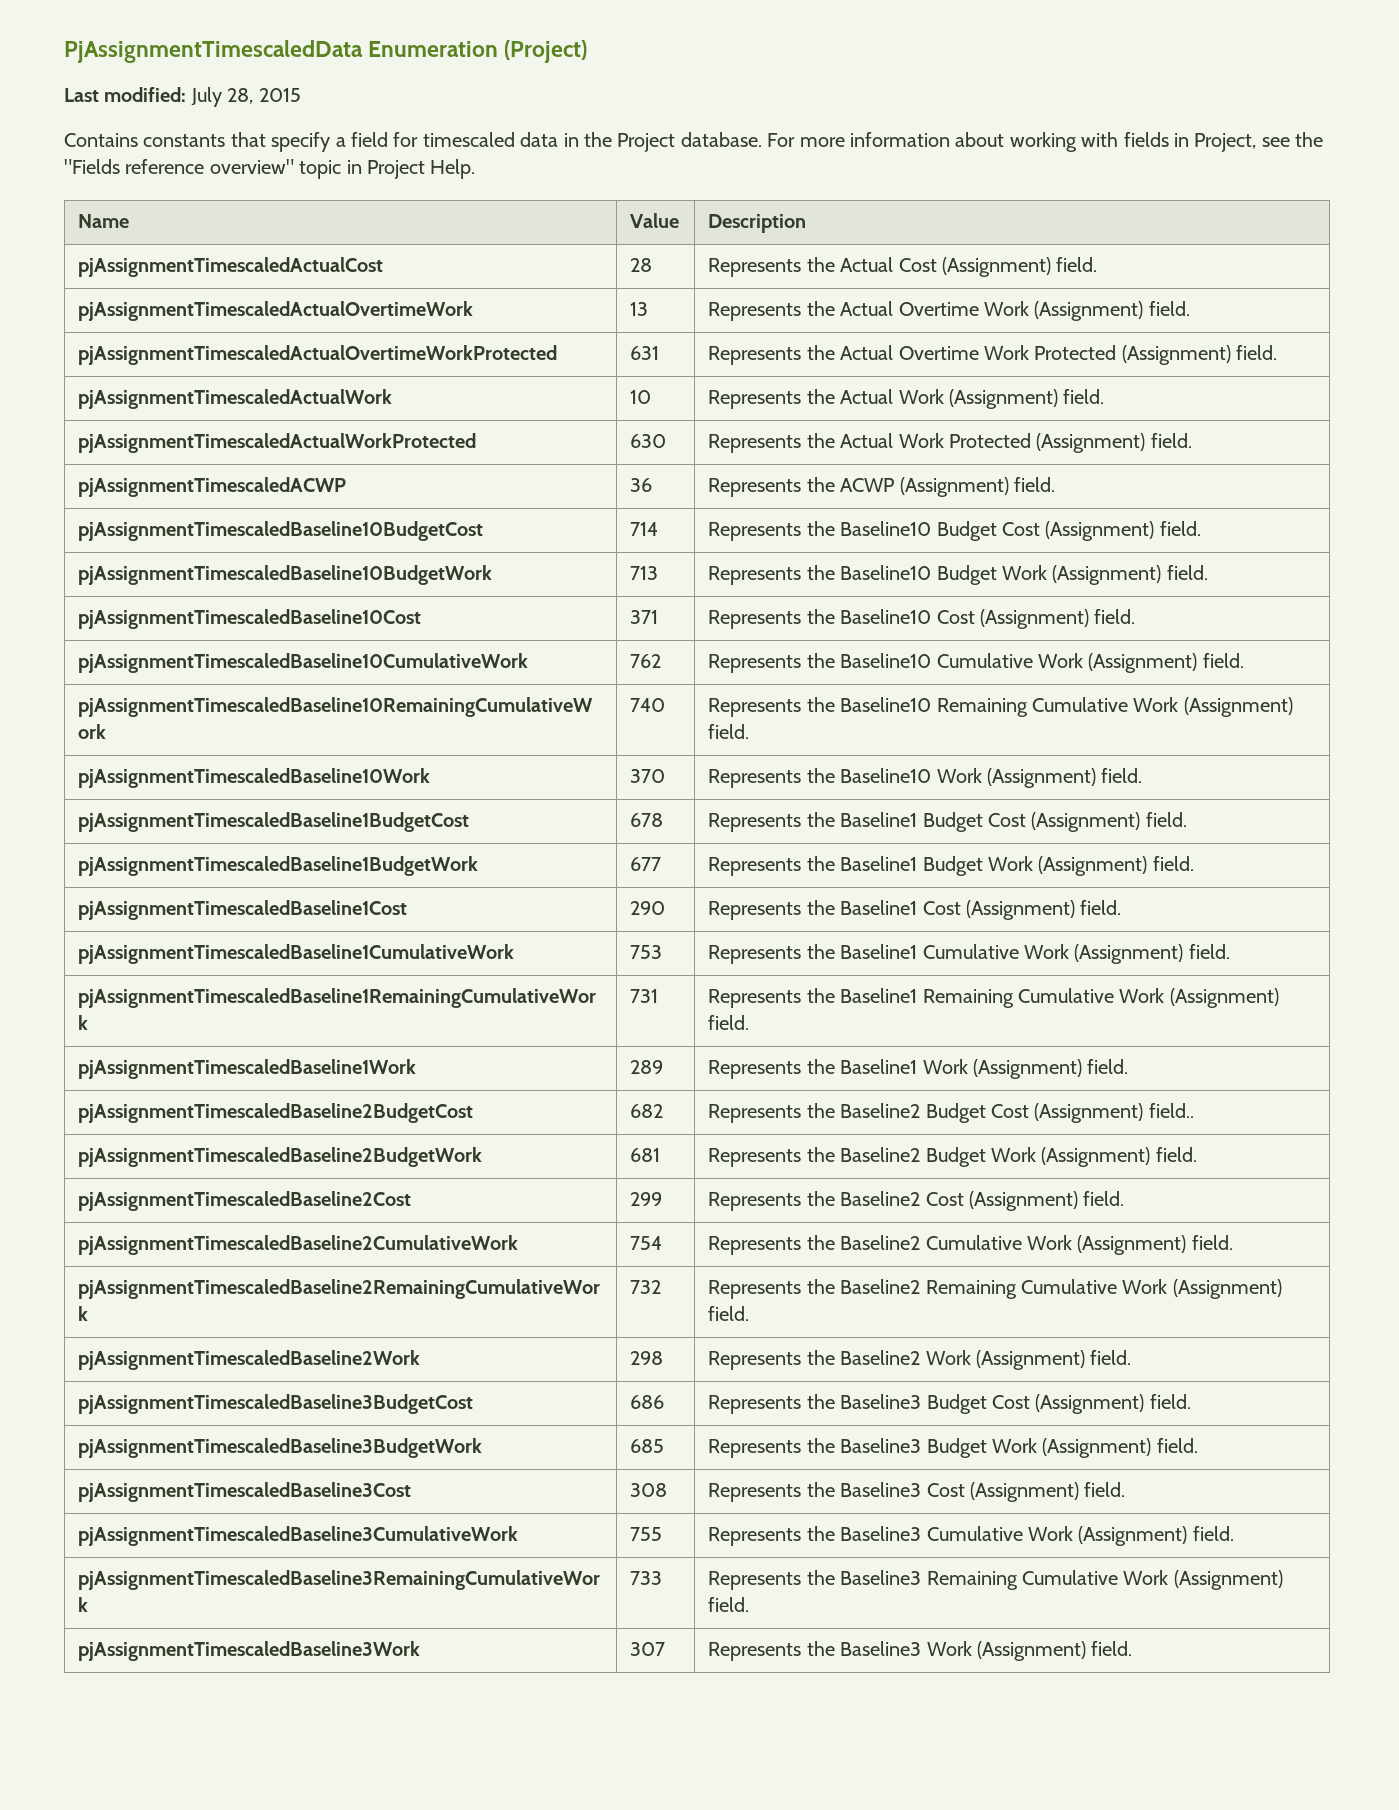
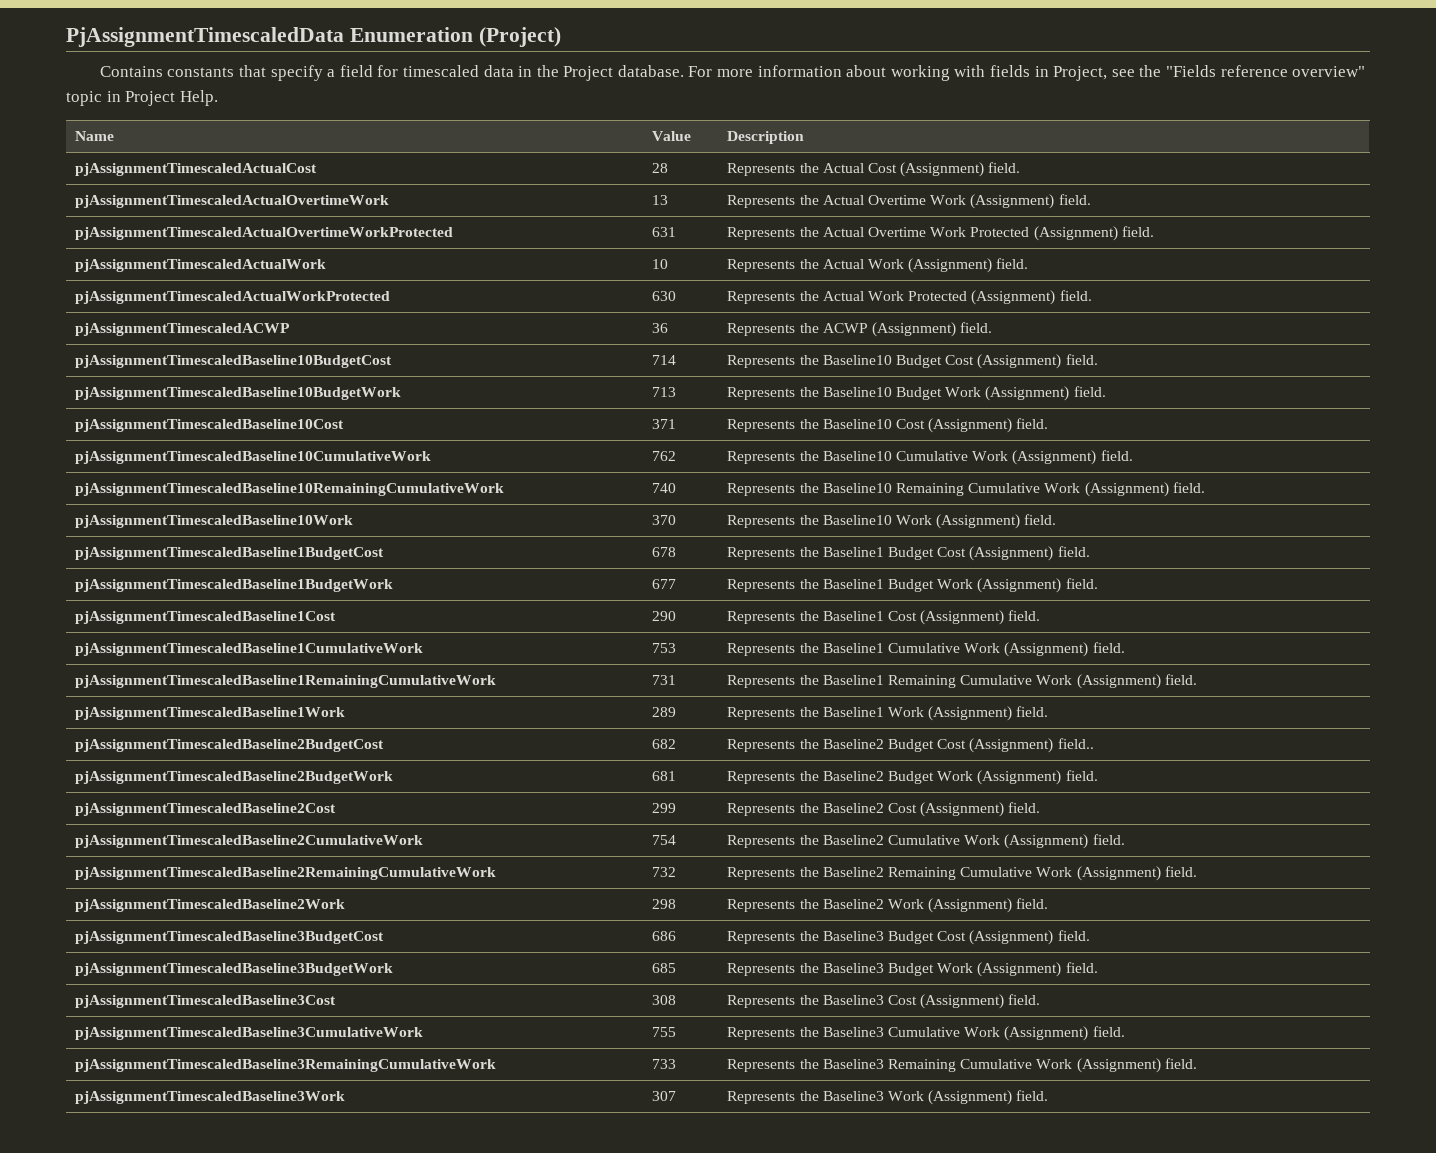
- Last modified: July 28, 2015

